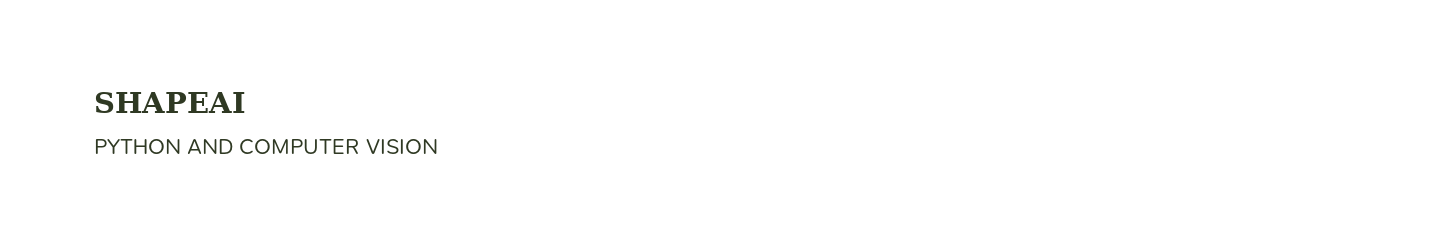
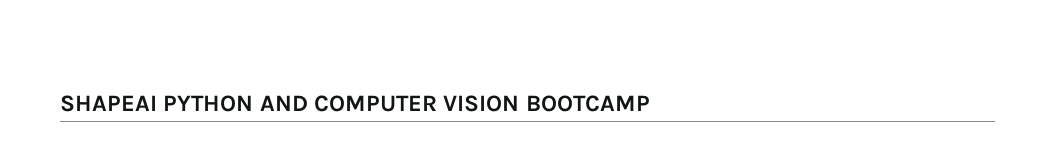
- SHAPEAI
- PYTHON AND COMPUTER VISION
+ SHAPEAI PYTHON AND COMPUTER VISION BOOTCAMP

